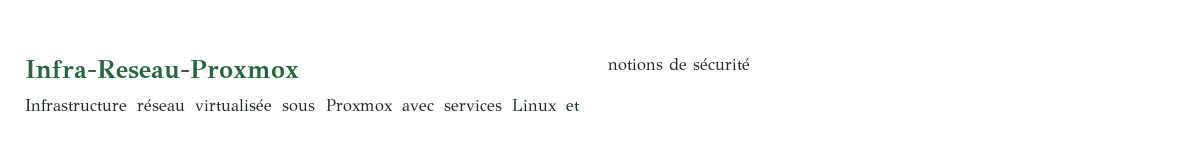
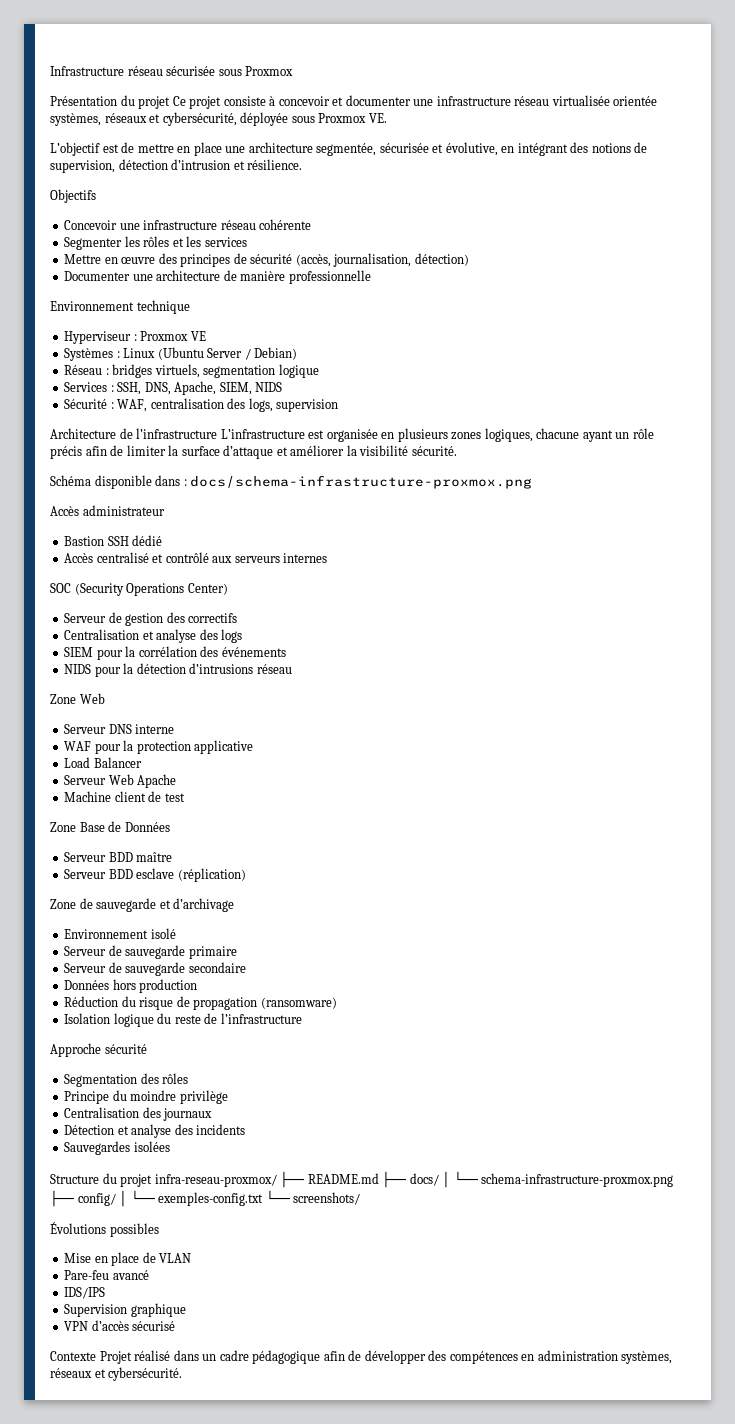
- Infra-Reseau-Proxmox
- Infrastructure réseau virtualisée sous Proxmox avec services Linux et notions de sécurité
+ Infrastructure réseau sécurisée sous Proxmox
+ Présentation du projet Ce projet consiste à concevoir et documenter une infrastructure réseau virtualisée orientée systèmes, réseaux et cybersécurité, déployée sous Proxmox VE.
+ L’objectif est de mettre en place une architecture segmentée, sécurisée et évolutive, en intégrant des notions de supervision, détection d’intrusion et résilience.
+ Objectifs
+ Concevoir une infrastructure réseau cohérente
+ Segmenter les rôles et les services
+ Mettre en œuvre des principes de sécurité (accès, journalisation, détection)
+ Documenter une architecture de manière professionnelle
+ Environnement technique
+ Hyperviseur : Proxmox VE
+ Systèmes : Linux (Ubuntu Server / Debian)
+ Réseau : bridges virtuels, segmentation logique
+ Services : SSH, DNS, Apache, SIEM, NIDS
+ Sécurité : WAF, centralisation des logs, supervision
+ Architecture de l’infrastructure L’infrastructure est organisée en plusieurs zones logiques, chacune ayant un rôle précis afin de limiter la surface d’attaque et améliorer la visibilité sécurité.
+ Schéma disponible dans : docs/schema-infrastructure-proxmox.png
+ Accès administrateur
+ Bastion SSH dédié
+ Accès centralisé et contrôlé aux serveurs internes
+ SOC (Security Operations Center)
+ Serveur de gestion des correctifs
+ Centralisation et analyse des logs
+ SIEM pour la corrélation des événements
+ NIDS pour la détection d’intrusions réseau
+ Zone Web
+ Serveur DNS interne
+ WAF pour la protection applicative
+ Load Balancer
+ Serveur Web Apache
+ Machine client de test
+ Zone Base de Données
+ Serveur BDD maître
+ Serveur BDD esclave (réplication)
+ Zone de sauvegarde et d’archivage
+ Environnement isolé
+ Serveur de sauvegarde primaire
+ Serveur de sauvegarde secondaire
+ Données hors production
+ Réduction du risque de propagation (ransomware)
+ Isolation logique du reste de l’infrastructure
+ Approche sécurité
+ Segmentation des rôles
+ Principe du moindre privilège
+ Centralisation des journaux
+ Détection et analyse des incidents
+ Sauvegardes isolées
+ Structure du projet infra-reseau-proxmox/ ├── README.md ├── docs/ │ └── schema-infrastructure-proxmox.png ├── config/ │ └── exemples-config.txt └── screenshots/
+ Évolutions possibles
+ Mise en place de VLAN
+ Pare-feu avancé
+ IDS/IPS
+ Supervision graphique
+ VPN d’accès sécurisé
+ Contexte Projet réalisé dans un cadre pédagogique afin de développer des compétences en administration systèmes, réseaux et cybersécurité.

